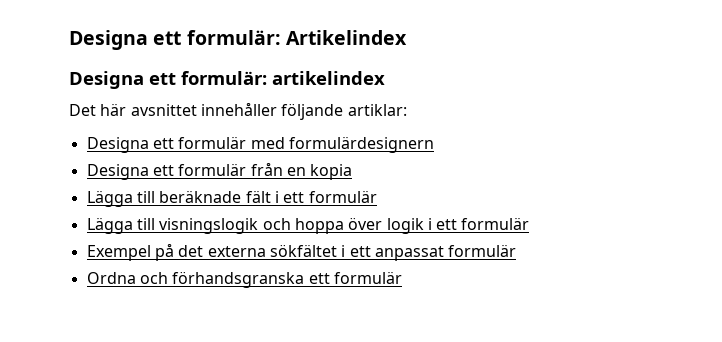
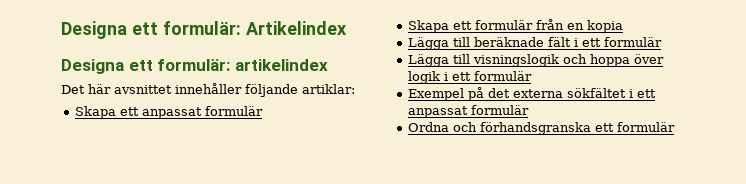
- Designa ett formulär med formulärdesignern
- Designa ett formulär från en kopia
+ Skapa ett anpassat formulär
+ Skapa ett formulär från en kopia

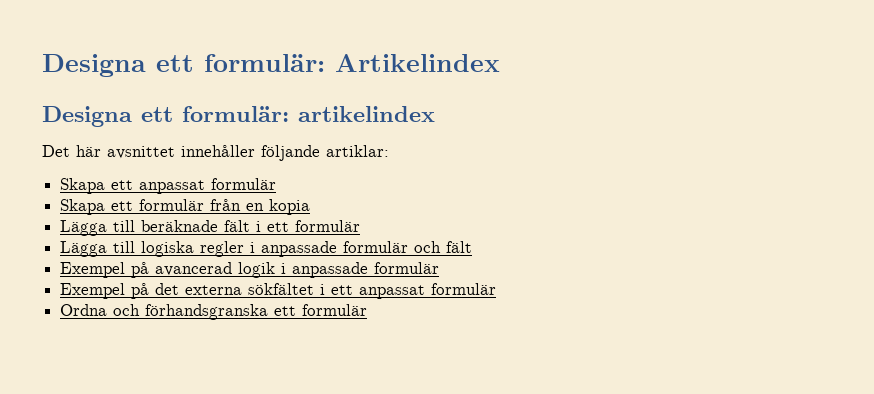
- Lägga till visningslogik och hoppa över logik i ett formulär
+ Lägga till logiska regler i anpassade formulär och fält
+ Exempel på avancerad logik i anpassade formulär

